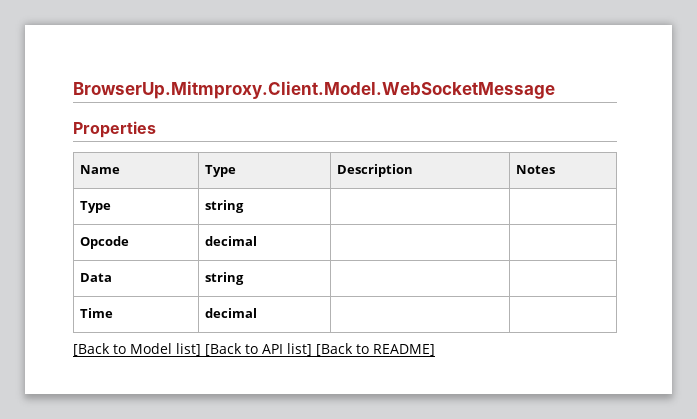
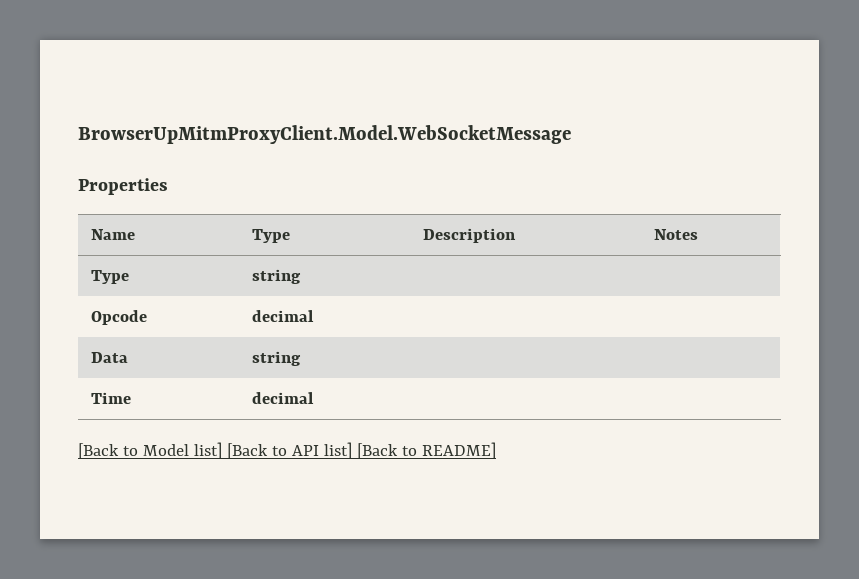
- BrowserUp.Mitmproxy.Client.Model.WebSocketMessage
+ BrowserUpMitmProxyClient.Model.WebSocketMessage

